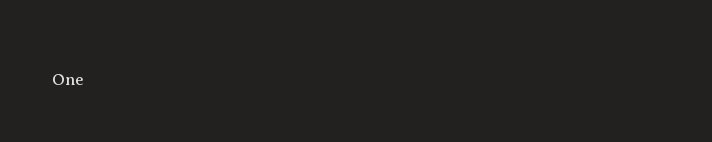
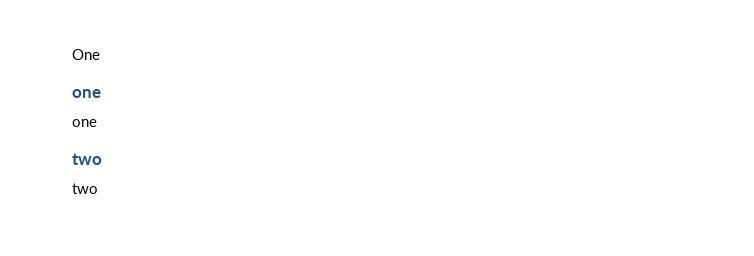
  One
+ one
+ one
+ two
+ two

